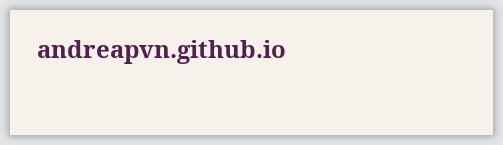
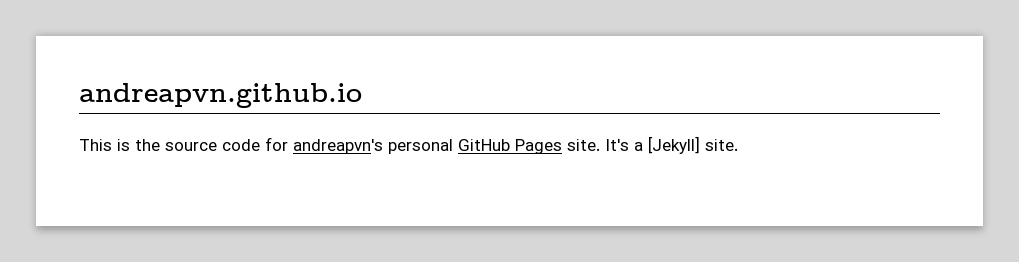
+ This is the source code for andreapvn's personal GitHub Pages site. It's a [Jekyll] site.

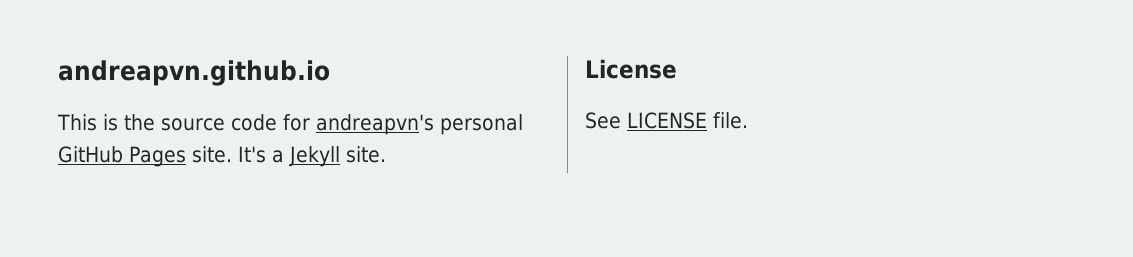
- It's a [Jekyll] site.
+ It's a Jekyll site.
+ License
+ See LICENSE file.

